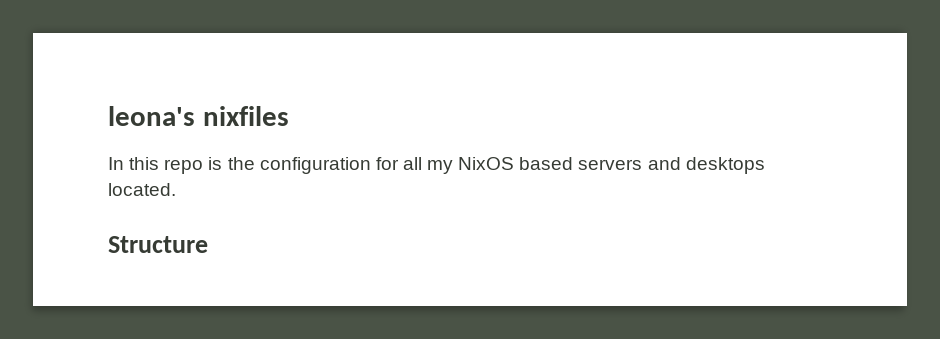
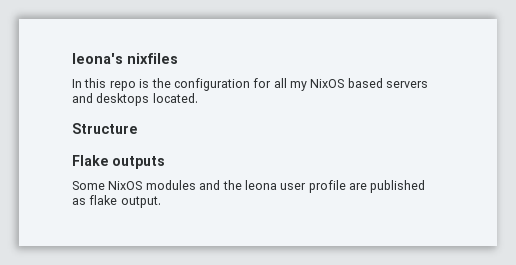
+ Flake outputs
+ Some NixOS modules and the leona user profile are published as flake output.

